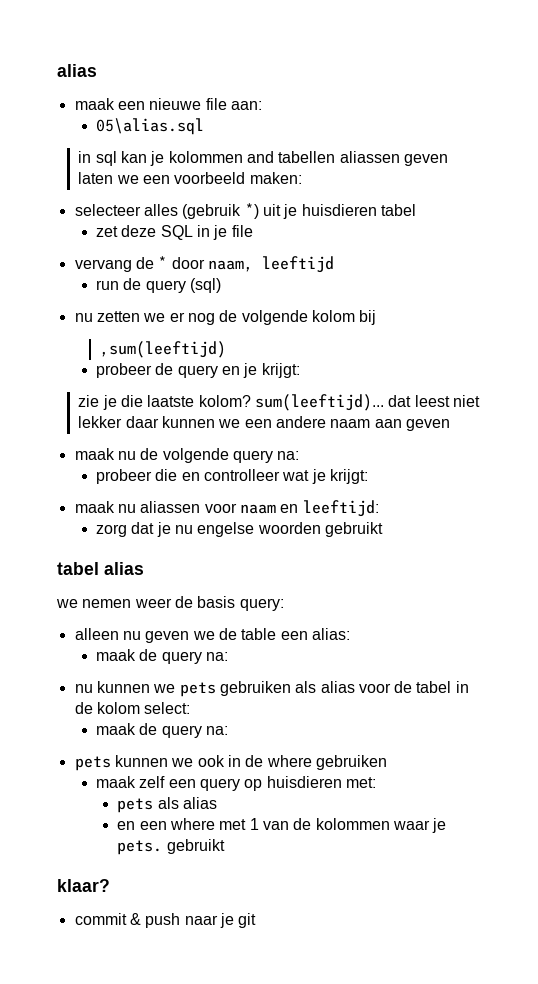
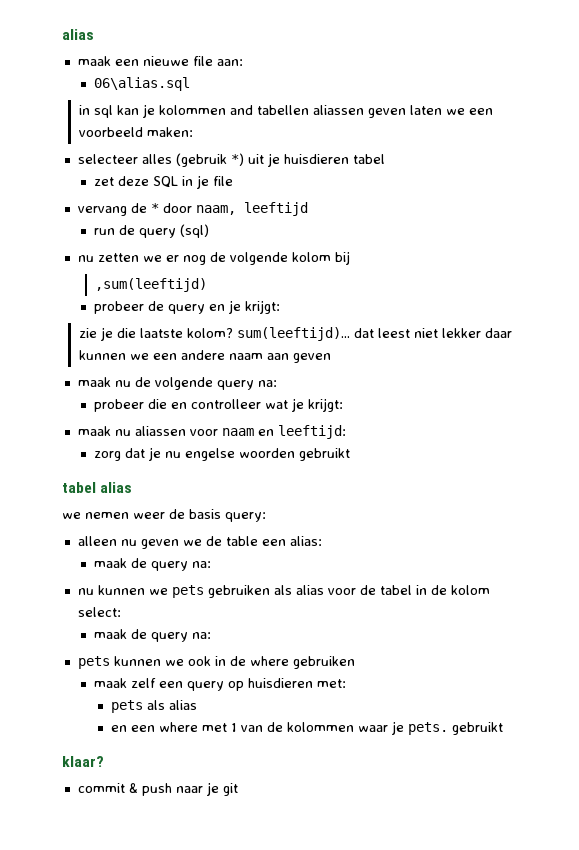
- 05\alias.sql
+ 06\alias.sql

